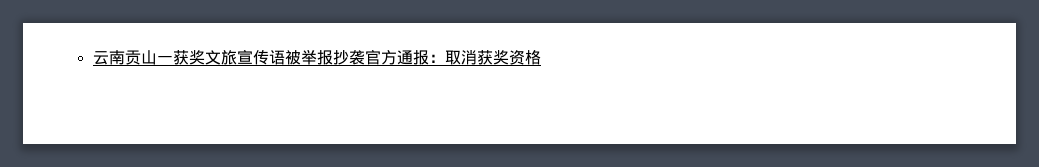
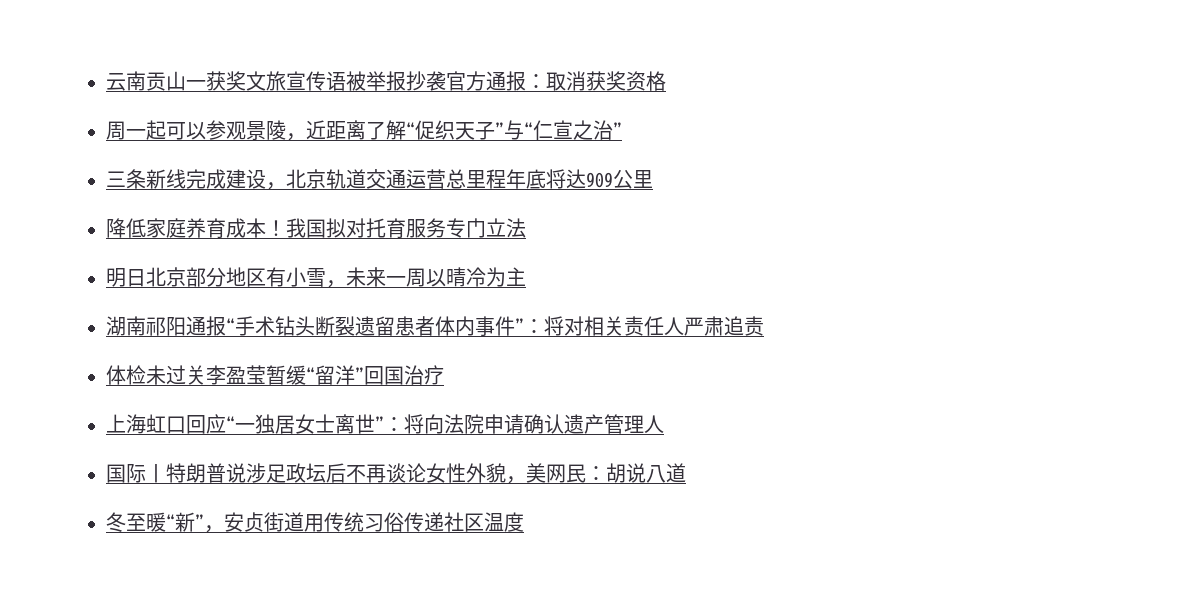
+ 周一起可以参观景陵，近距离了解“促织天子”与“仁宣之治”
+ 三条新线完成建设，北京轨道交通运营总里程年底将达909公里
+ 降低家庭养育成本！我国拟对托育服务专门立法
+ 明日北京部分地区有小雪，未来一周以晴冷为主
+ 湖南祁阳通报“手术钻头断裂遗留患者体内事件”：将对相关责任人严肃追责
+ 体检未过关李盈莹暂缓“留洋”回国治疗
+ 上海虹口回应“一独居女士离世”：将向法院申请确认遗产管理人
+ 国际丨特朗普说涉足政坛后不再谈论女性外貌，美网民：胡说八道
+ 冬至暖“新”，安贞街道用传统习俗传递社区温度

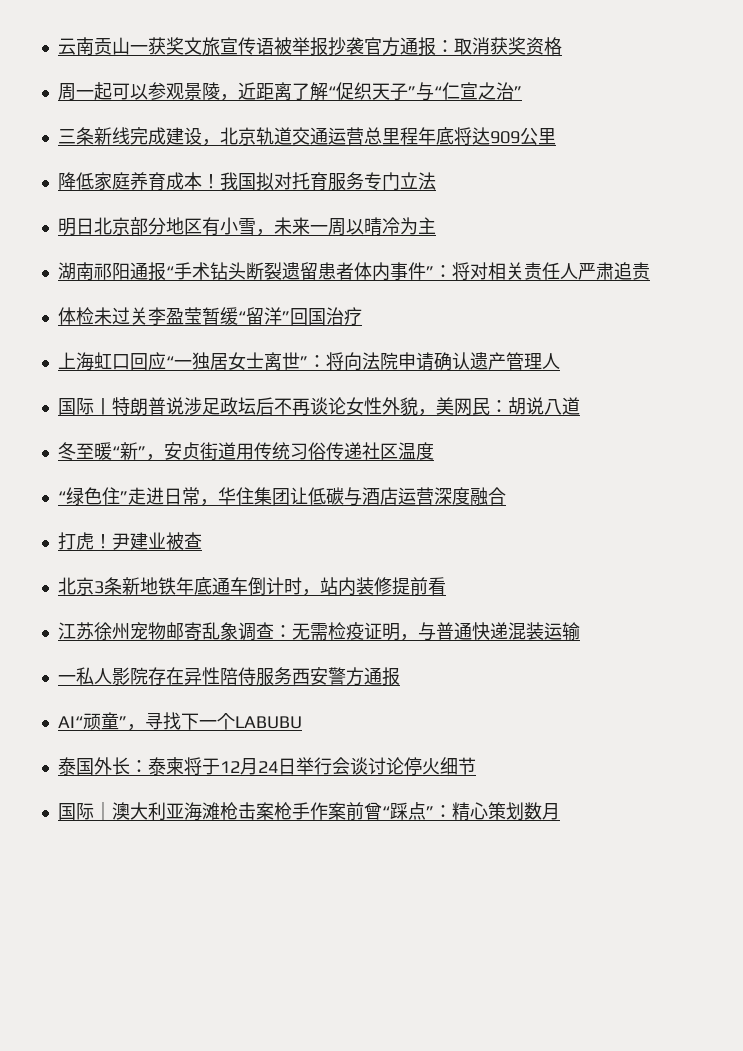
+ “绿色住”走进日常，华住集团让低碳与酒店运营深度融合
+ 打虎！尹建业被查
+ 北京3条新地铁年底通车倒计时，站内装修提前看
+ 江苏徐州宠物邮寄乱象调查：无需检疫证明，与普通快递混装运输
+ 一私人影院存在异性陪侍服务西安警方通报
+ AI“顽童”，寻找下一个LABUBU
+ 泰国外长：泰柬将于12月24日举行会谈讨论停火细节
+ 国际｜澳大利亚海滩枪击案枪手作案前曾“踩点”：精心策划数月

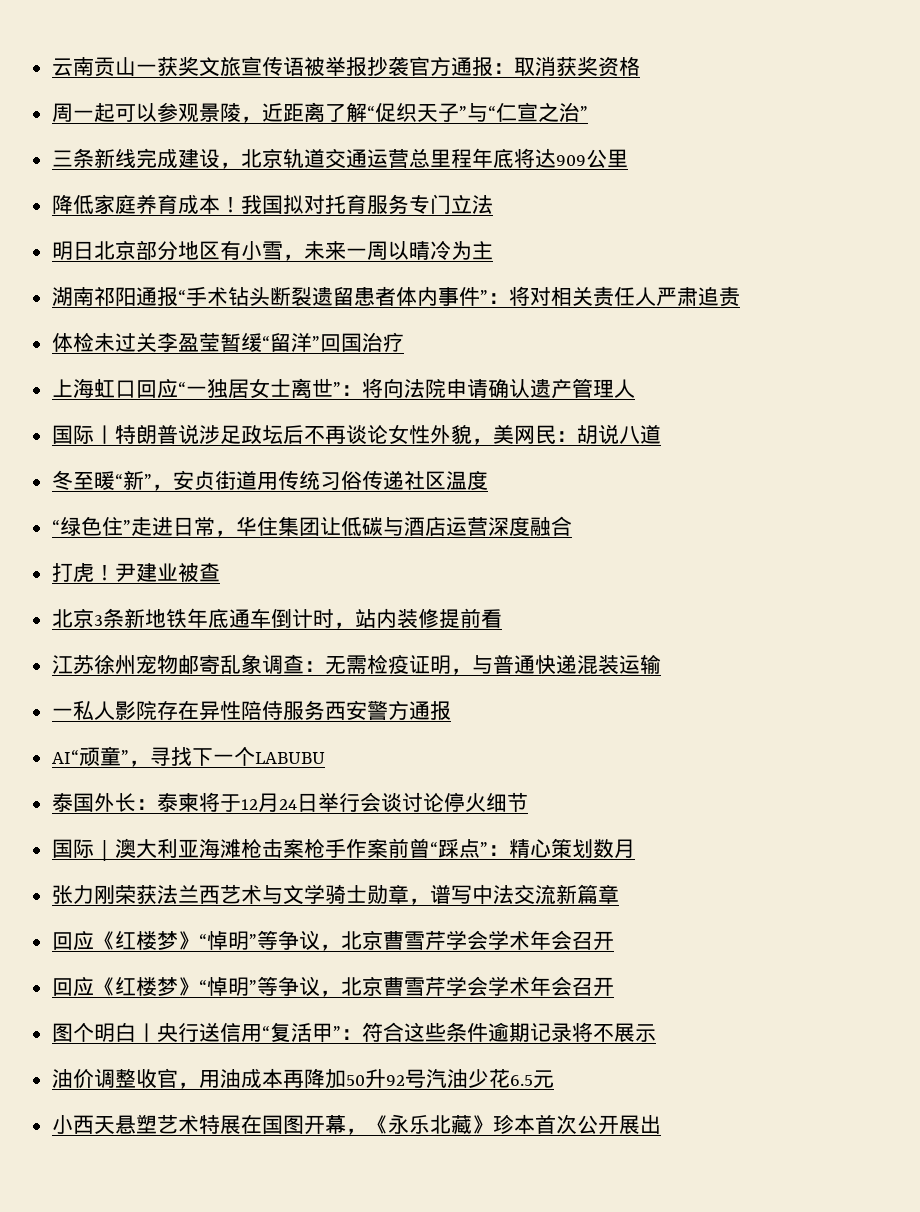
+ 张力刚荣获法兰西艺术与文学骑士勋章，谱写中法交流新篇章
+ 回应《红楼梦》“悼明”等争议，北京曹雪芹学会学术年会召开
+ 回应《红楼梦》“悼明”等争议，北京曹雪芹学会学术年会召开
+ 图个明白丨央行送信用“复活甲”：符合这些条件逾期记录将不展示
+ 油价调整收官，用油成本再降加50升92号汽油少花6.5元
+ 小西天悬塑艺术特展在国图开幕，《永乐北藏》珍本首次公开展出

